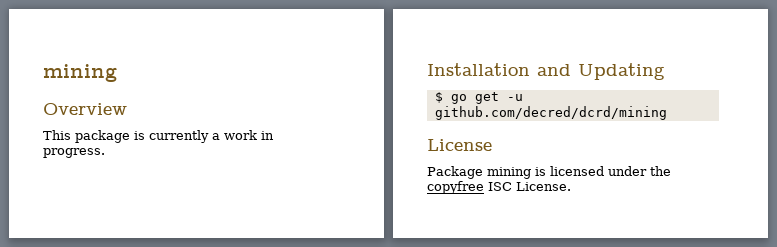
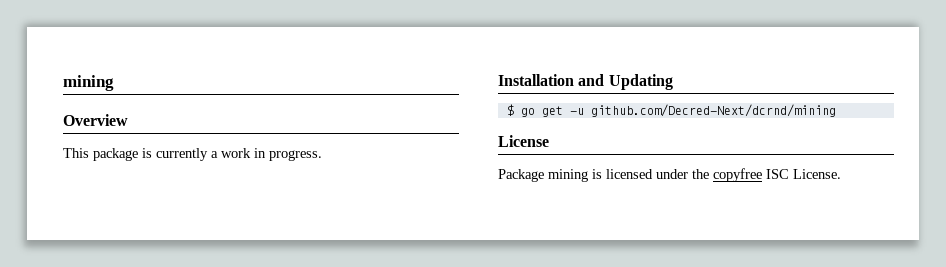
- $ go get -u github.com/decred/dcrd/mining
+ $ go get -u github.com/Decred-Next/dcrnd/mining

